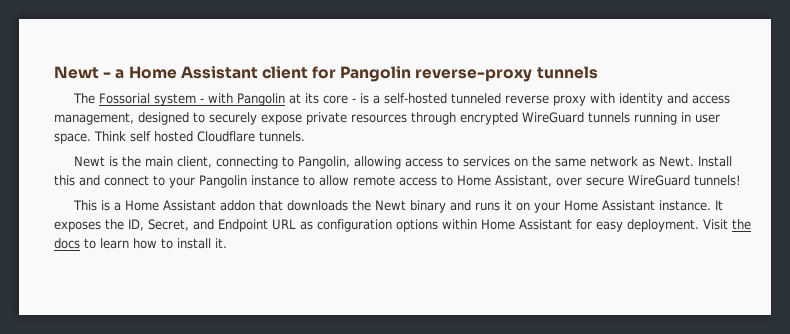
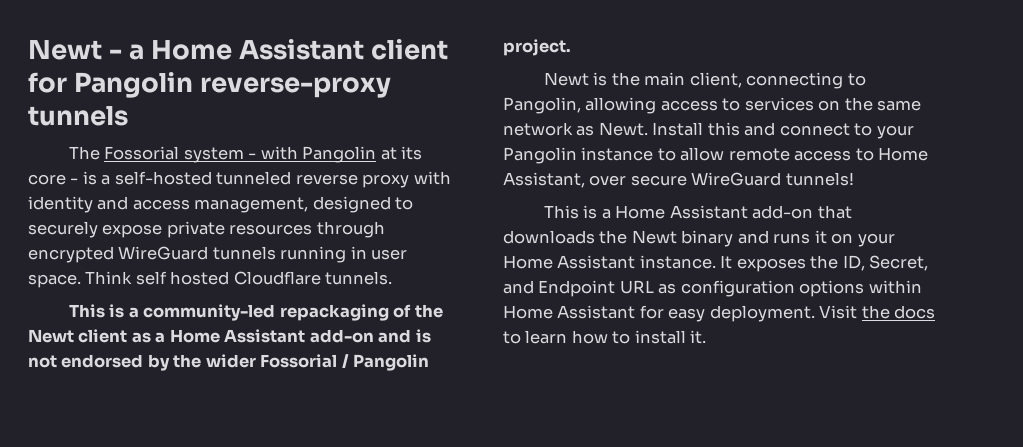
+ This is a community-led repackaging of the Newt client as a Home Assistant add-on and is not endorsed by the wider Fossorial / Pangolin project.
- This is a Home Assistant addon that downloads the Newt binary and runs it on your Home Assistant instance.
+ This is a Home Assistant add-on that downloads the Newt binary and runs it on your Home Assistant instance.

